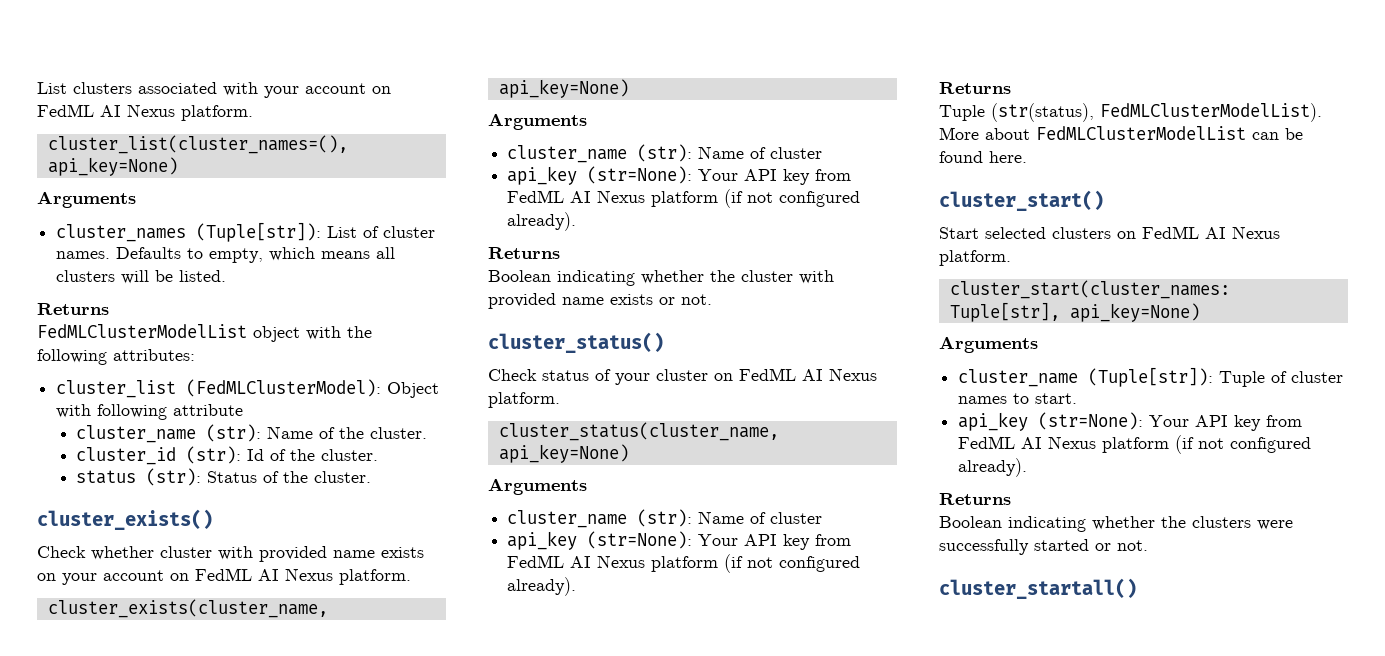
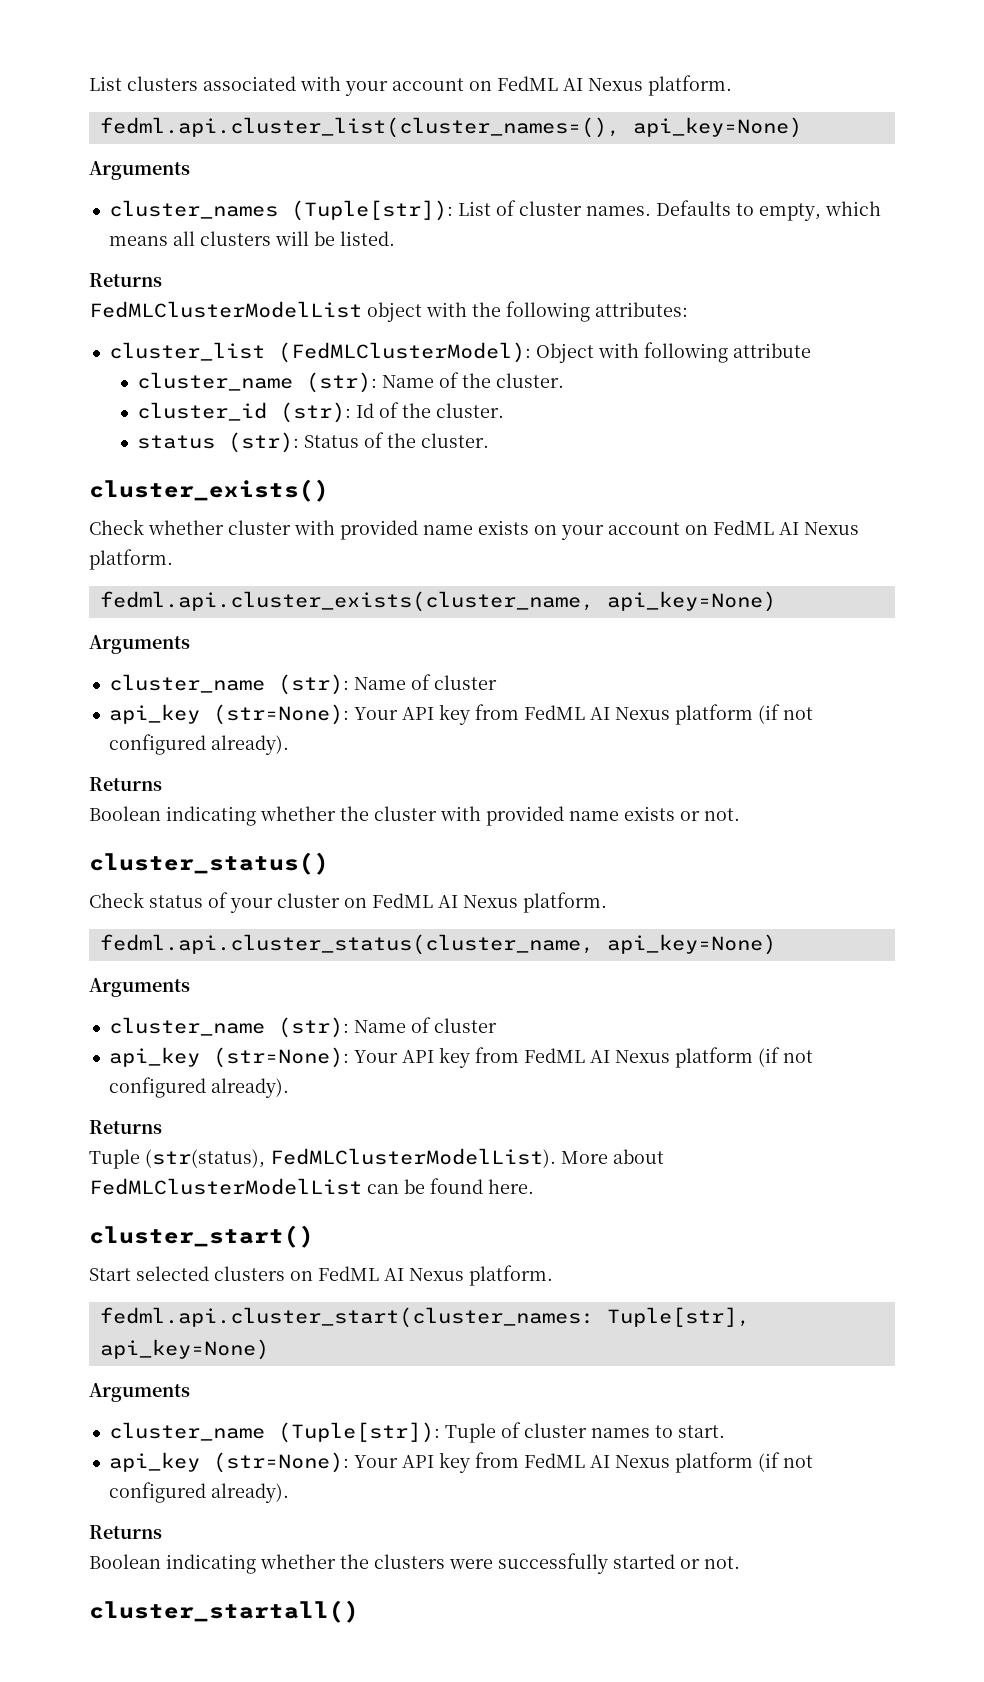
- cluster_list(cluster_names=(), api_key=None)
+ fedml.api.cluster_list(cluster_names=(), api_key=None)
- cluster_exists(cluster_name, api_key=None)
+ fedml.api.cluster_exists(cluster_name, api_key=None)
- cluster_status(cluster_name, api_key=None)
+ fedml.api.cluster_status(cluster_name, api_key=None)
- cluster_start(cluster_names: Tuple[str], api_key=None)
+ fedml.api.cluster_start(cluster_names: Tuple[str], api_key=None)

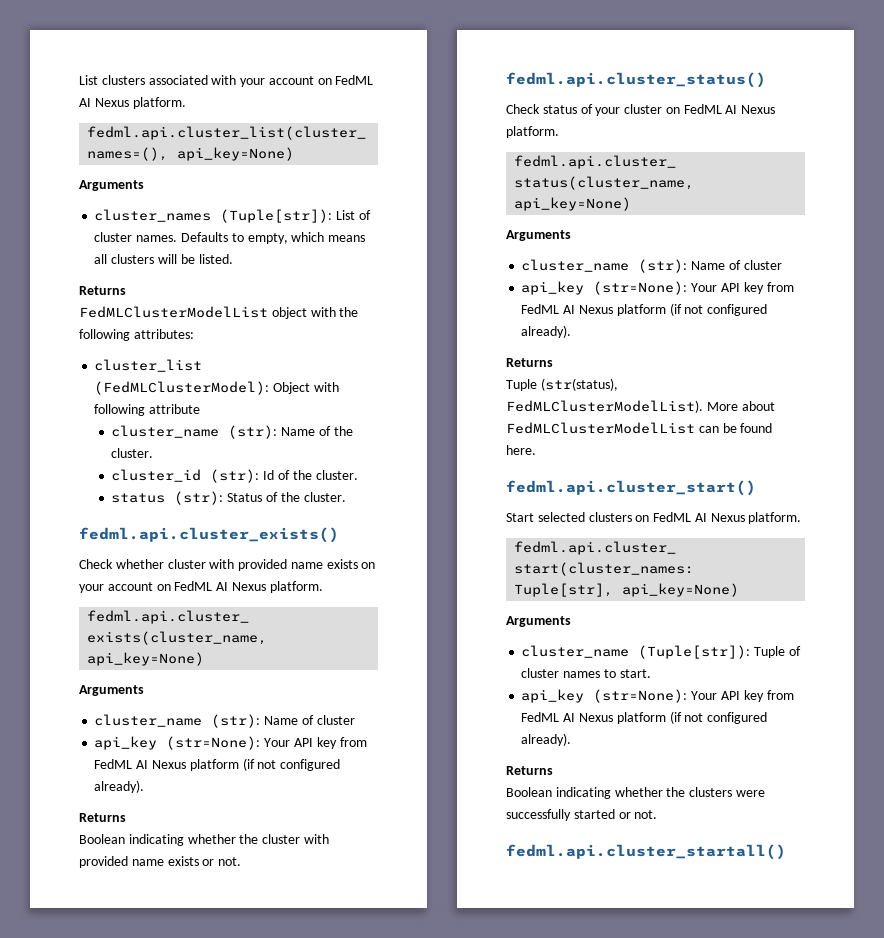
- cluster_exists()
+ fedml.api.cluster_exists()
- cluster_status()
+ fedml.api.cluster_status()
- cluster_start()
+ fedml.api.cluster_start()
- cluster_startall()
+ fedml.api.cluster_startall()

